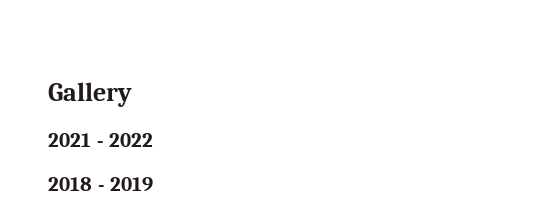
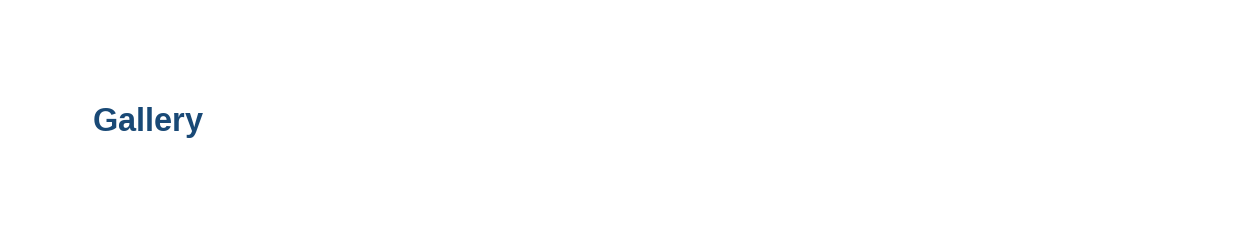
- 2021 - 2022
- 2018 - 2019

